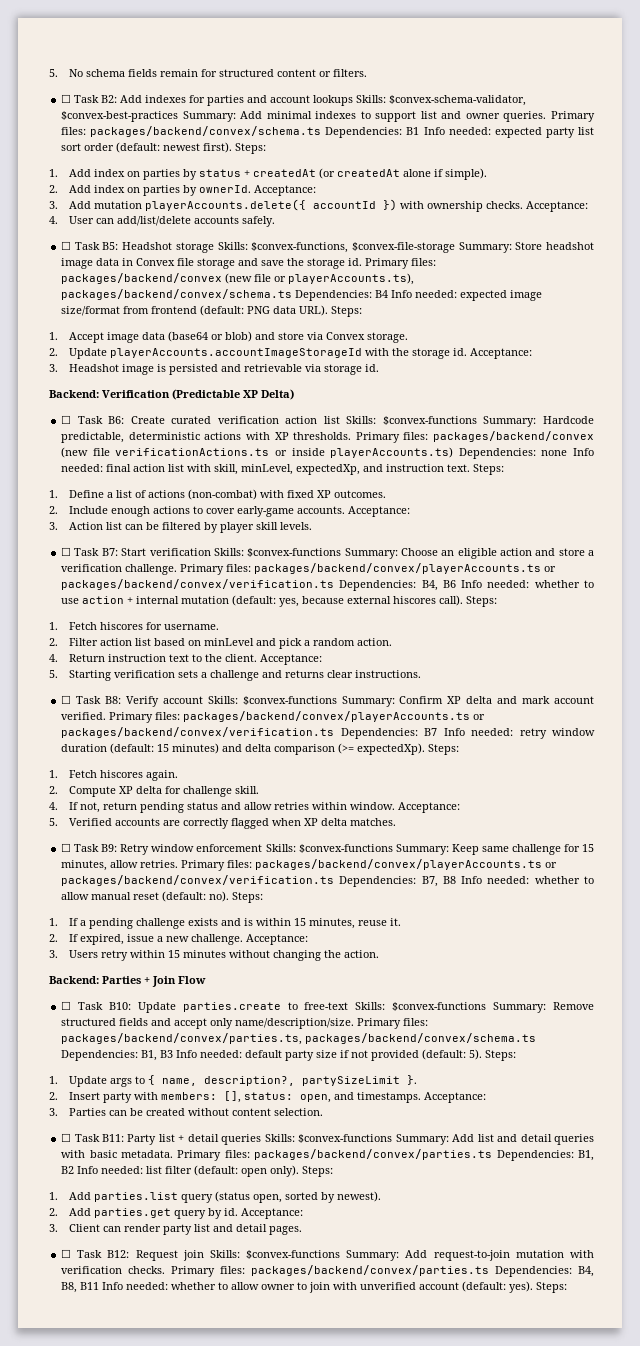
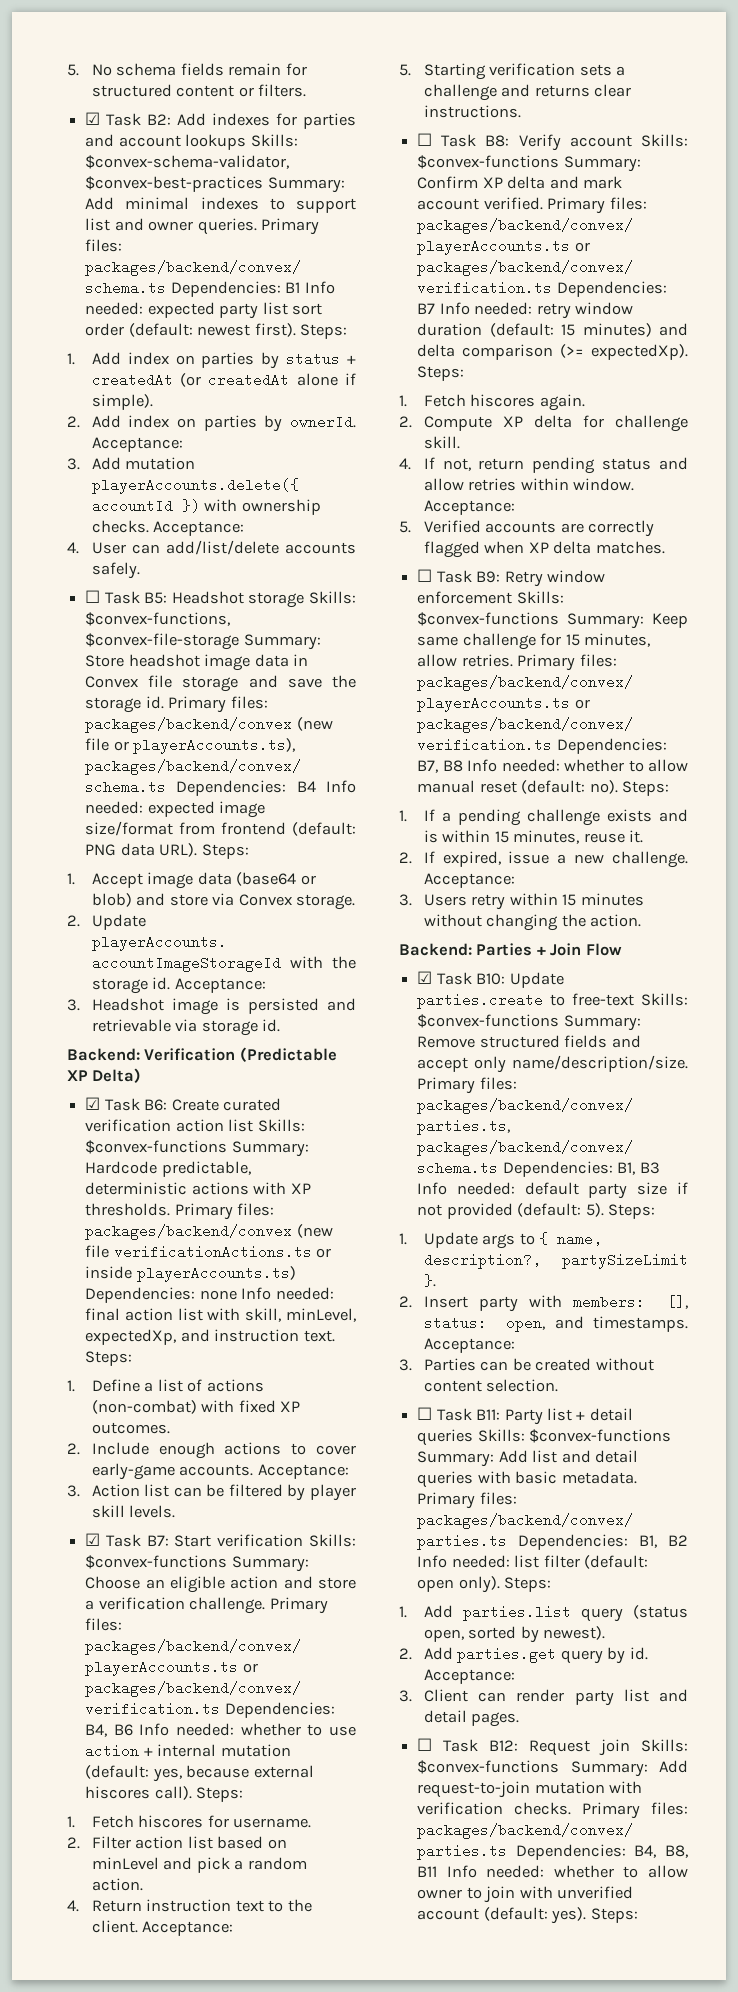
- ☐ Task B2: Add indexes for parties and account lookups Skills: $convex-schema-validator, $convex-best-practices Summary: Add minimal indexes to support list and owner queries.
+ ☑ Task B2: Add indexes for parties and account lookups Skills: $convex-schema-validator, $convex-best-practices Summary: Add minimal indexes to support list and owner queries.
- ☐ Task B6: Create curated verification action list Skills: $convex-functions Summary: Hardcode predictable, deterministic actions with XP thresholds.
+ ☑ Task B6: Create curated verification action list Skills: $convex-functions Summary: Hardcode predictable, deterministic actions with XP thresholds.
- ☐ Task B7: Start verification Skills: $convex-functions Summary: Choose an eligible action and store a verification challenge.
+ ☑ Task B7: Start verification Skills: $convex-functions Summary: Choose an eligible action and store a verification challenge.
- ☐ Task B10: Update parties.create to free-text Skills: $convex-functions Summary: Remove structured fields and accept only name/description/size.
+ ☑ Task B10: Update parties.create to free-text Skills: $convex-functions Summary: Remove structured fields and accept only name/description/size.

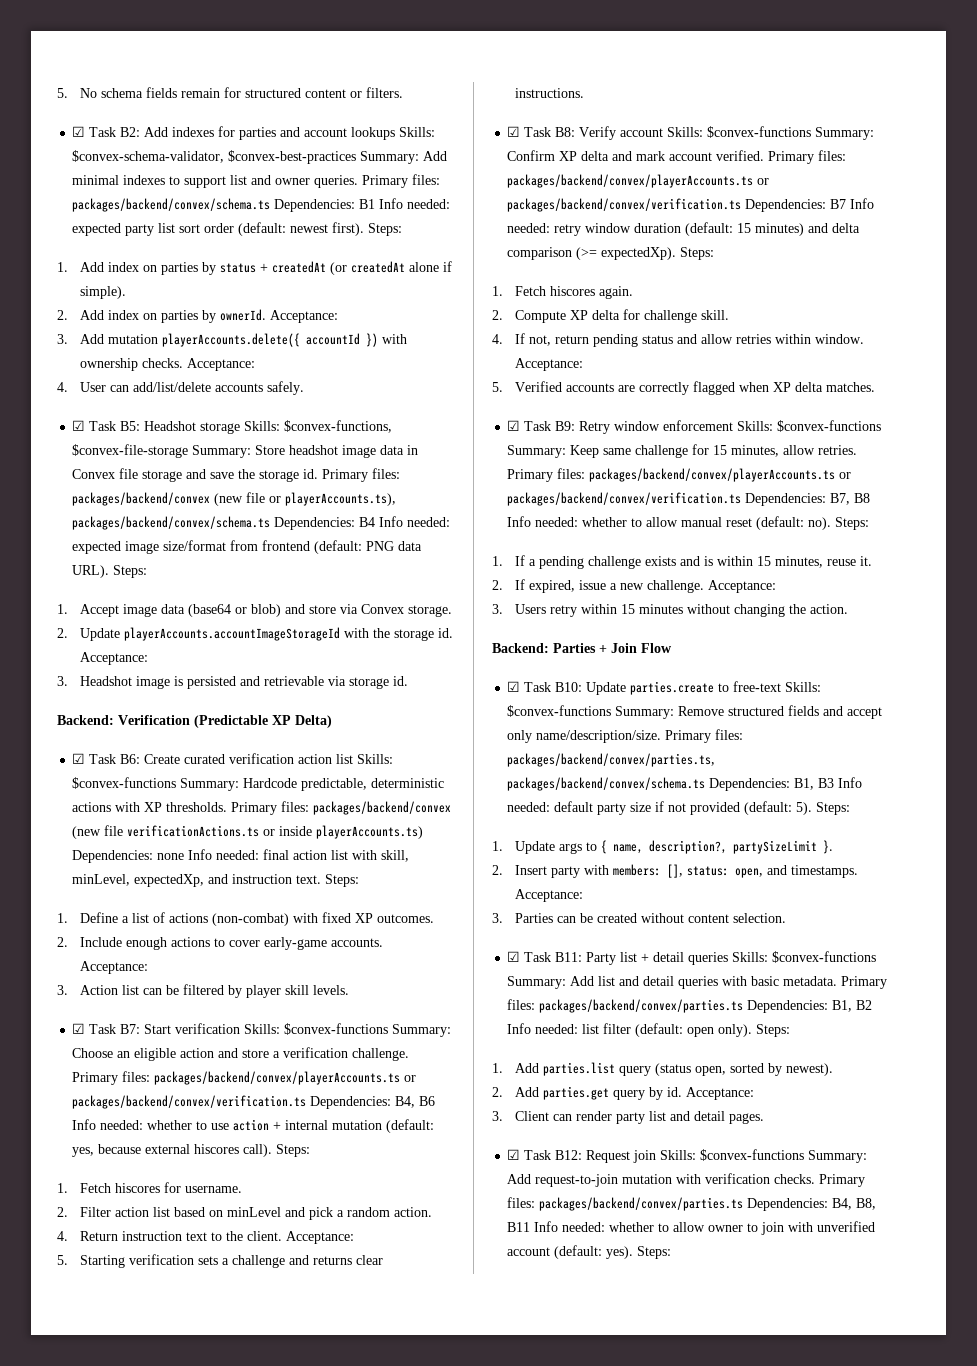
- ☐ Task B5: Headshot storage Skills: $convex-functions, $convex-file-storage Summary: Store headshot image data in Convex file storage and save the storage id.
+ ☑ Task B5: Headshot storage Skills: $convex-functions, $convex-file-storage Summary: Store headshot image data in Convex file storage and save the storage id.
- ☐ Task B8: Verify account Skills: $convex-functions Summary: Confirm XP delta and mark account verified.
+ ☑ Task B8: Verify account Skills: $convex-functions Summary: Confirm XP delta and mark account verified.
- ☐ Task B9: Retry window enforcement Skills: $convex-functions Summary: Keep same challenge for 15 minutes, allow retries.
+ ☑ Task B9: Retry window enforcement Skills: $convex-functions Summary: Keep same challenge for 15 minutes, allow retries.
- ☐ Task B11: Party list + detail queries Skills: $convex-functions Summary: Add list and detail queries with basic metadata.
+ ☑ Task B11: Party list + detail queries Skills: $convex-functions Summary: Add list and detail queries with basic metadata.
- ☐ Task B12: Request join Skills: $convex-functions Summary: Add request-to-join mutation with verification checks.
+ ☑ Task B12: Request join Skills: $convex-functions Summary: Add request-to-join mutation with verification checks.

